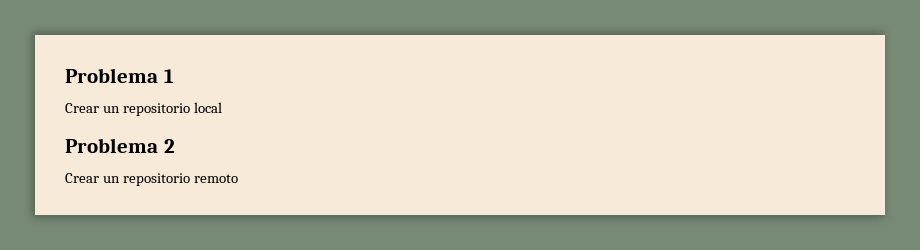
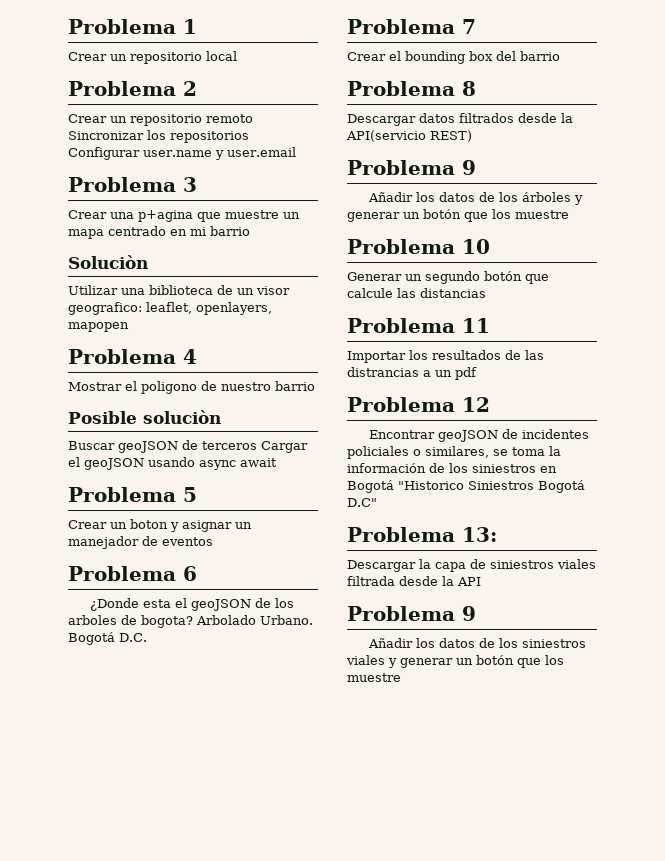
- Crear un repositorio remoto
+ Crear un repositorio remoto Sincronizar los repositorios Configurar user.name y user.email
+ Problema 3
+ Crear una p+agina que muestre un mapa centrado en mi barrio
+ Soluciòn
+ Utilizar una biblioteca de un visor geografico: leaflet, openlayers, mapopen
+ Problema 4
+ Mostrar el poligono de nuestro barrio
+ Posible soluciòn
+ Buscar geoJSON de terceros Cargar el geoJSON usando async await
+ Problema 5
+ Crear un boton y asignar un manejador de eventos
+ Problema 6
+ ¿Donde esta el geoJSON de los arboles de bogota? Arbolado Urbano. Bogotá D.C.
+ Problema 7
+ Crear el bounding box del barrio
+ Problema 8
+ Descargar datos filtrados desde la API(servicio REST)
+ Problema 9
+ Añadir los datos de los árboles y generar un botón que los muestre
+ Problema 10
+ Generar un segundo botón que calcule las distancias
+ Problema 11
+ Importar los resultados de las distrancias a un pdf
+ Problema 12
+ Encontrar geoJSON de incidentes policiales o similares, se toma la información de los siniestros en Bogotá "Historico Siniestros Bogotá D.C"
+ Problema 13:
+ Descargar la capa de siniestros viales filtrada desde la API
+ Problema 9
+ Añadir los datos de los siniestros viales y generar un botón que los muestre

